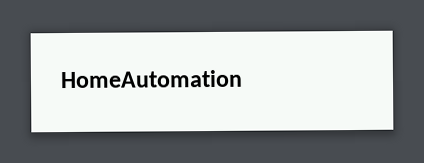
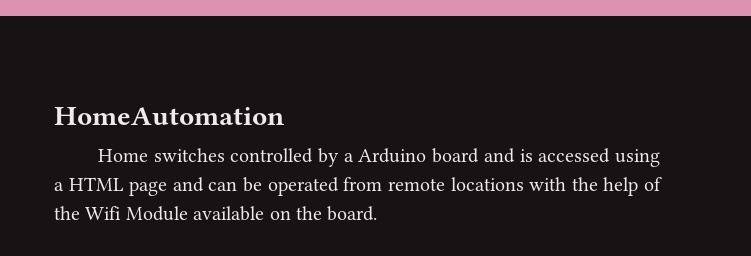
+ Home switches controlled by a Arduino board and is accessed using a HTML page and can be operated from remote locations with the help of the Wifi Module available on the board.

